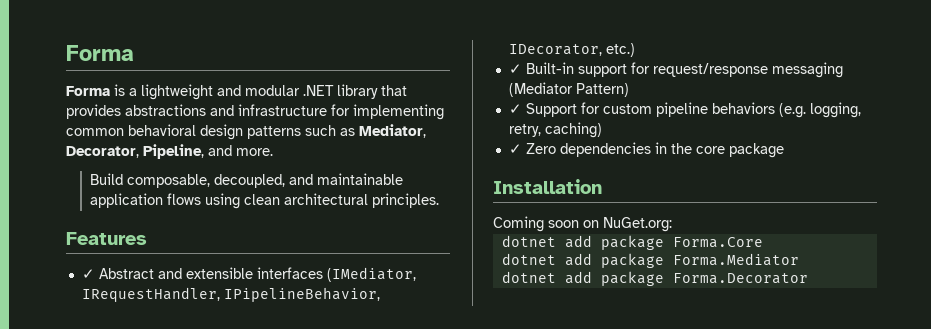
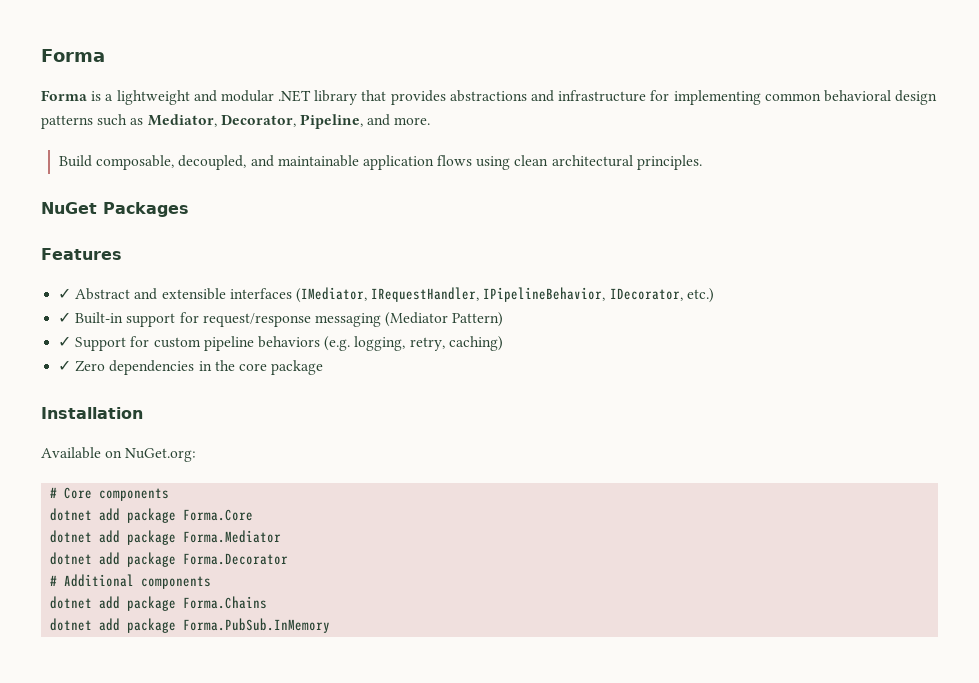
+ NuGet Packages
- Coming soon on NuGet.org:
+ Available on NuGet.org:
+ # Core components
+ # Additional components
+ dotnet add package Forma.Chains
+ dotnet add package Forma.PubSub.InMemory

